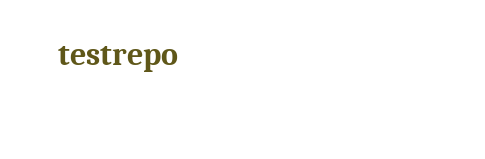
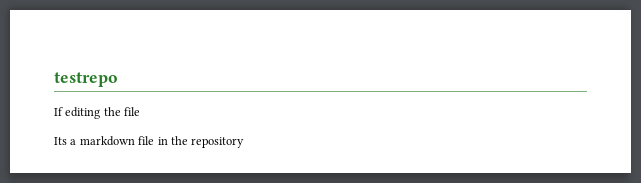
+ If editing the file
+ Its a markdown file in the repository

